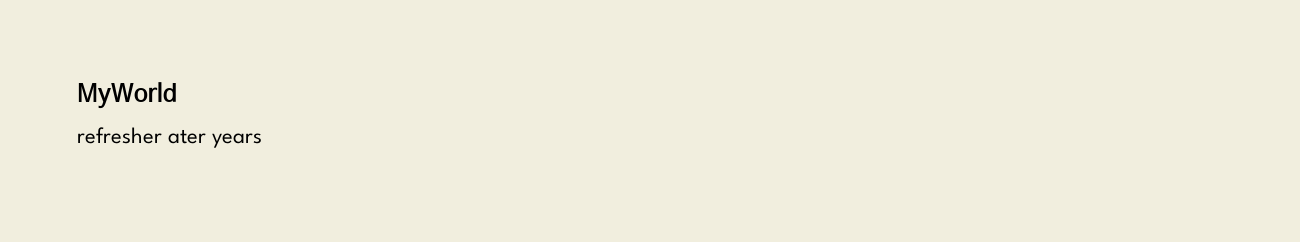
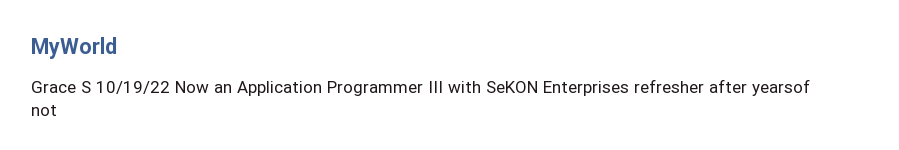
- refresher ater years
+ Grace S 10/19/22 Now an Application Programmer III with SeKON Enterprises refresher after yearsof not

